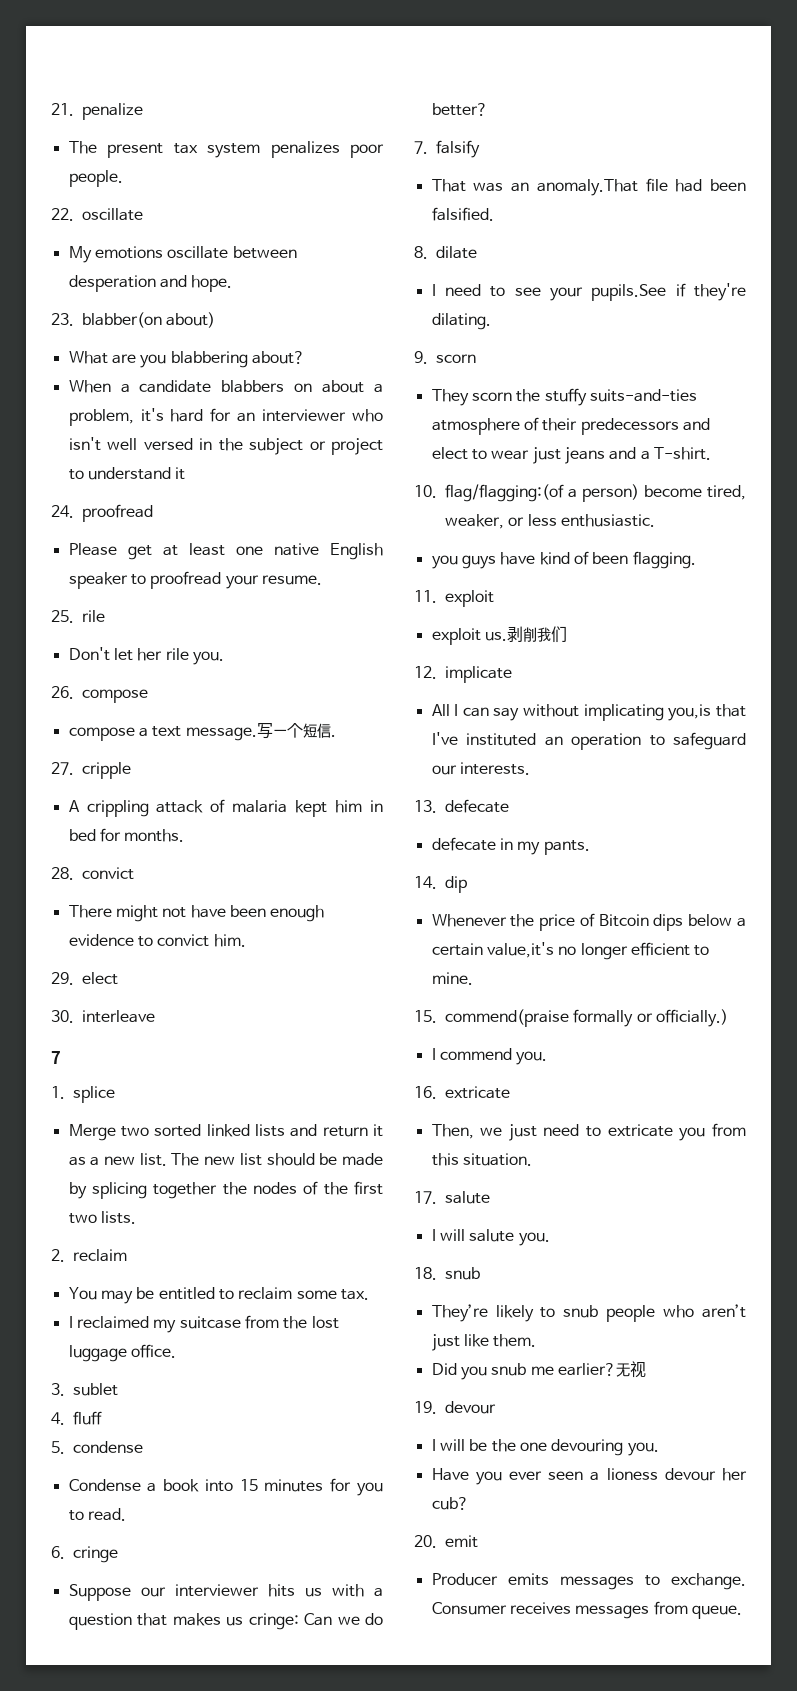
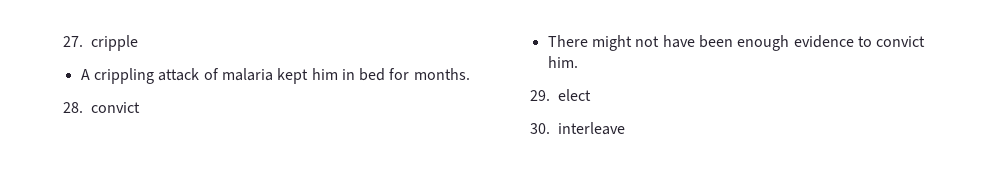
- 21. penalize
- The present tax system penalizes poor people.
- 22. oscillate
- My emotions oscillate between desperation and hope.
- 23. blabber(on about)
- What are you blabbering about?
- When a candidate blabbers on about a problem, it's hard for an interviewer who isn't well versed in the subject or project to understand it
- 24. proofread
- Please get at least one native English speaker to proofread your resume.
- 25. rile
- Don't let her rile you.
- 26. compose
- compose a text message.写一个短信.
- 7
- 1. splice
- Merge two sorted linked lists and return it as a new list. The new list should be made by splicing together the nodes of the first two lists.
- 2. reclaim
- You may be entitled to reclaim some tax.
- I reclaimed my suitcase from the lost luggage office.
- 3. sublet
- 4. fluff
- 5. condense
- Condense a book into 15 minutes for you to read.
- 6. cringe
- Suppose our interviewer hits us with a question that makes us cringe: Can we do better?
- 7. falsify
- That was an anomaly.That file had been falsified.
- 8. dilate
- I need to see your pupils.See if they're dilating.
- 9. scorn
- They scorn the stuffy suits-and-ties atmosphere of their predecessors and elect to wear just jeans and a T-shirt.
- 10. flag/flagging:(of a person) become tired, weaker, or less enthusiastic.
- you guys have kind of been flagging.
- 11. exploit
- exploit us.剥削我们
- 12. implicate
- All I can say without implicating you,is that I've instituted an operation to safeguard our interests.
- 13. defecate
- defecate in my pants.
- 14. dip
- Whenever the price of Bitcoin dips below a certain value,it's no longer efficient to mine.
- 15. commend(praise formally or officially.)
- I commend you.
- 16. extricate
- Then, we just need to extricate you from this situation.
- 17. salute
- I will salute you.
- 18. snub
- They’re likely to snub people who aren’t just like them.
- Did you snub me earlier?无视
- 19. devour
- I will be the one devouring you.
- Have you ever seen a lioness devour her cub?
- 20. emit
- Producer emits messages to exchange. Consumer receives messages from queue.

